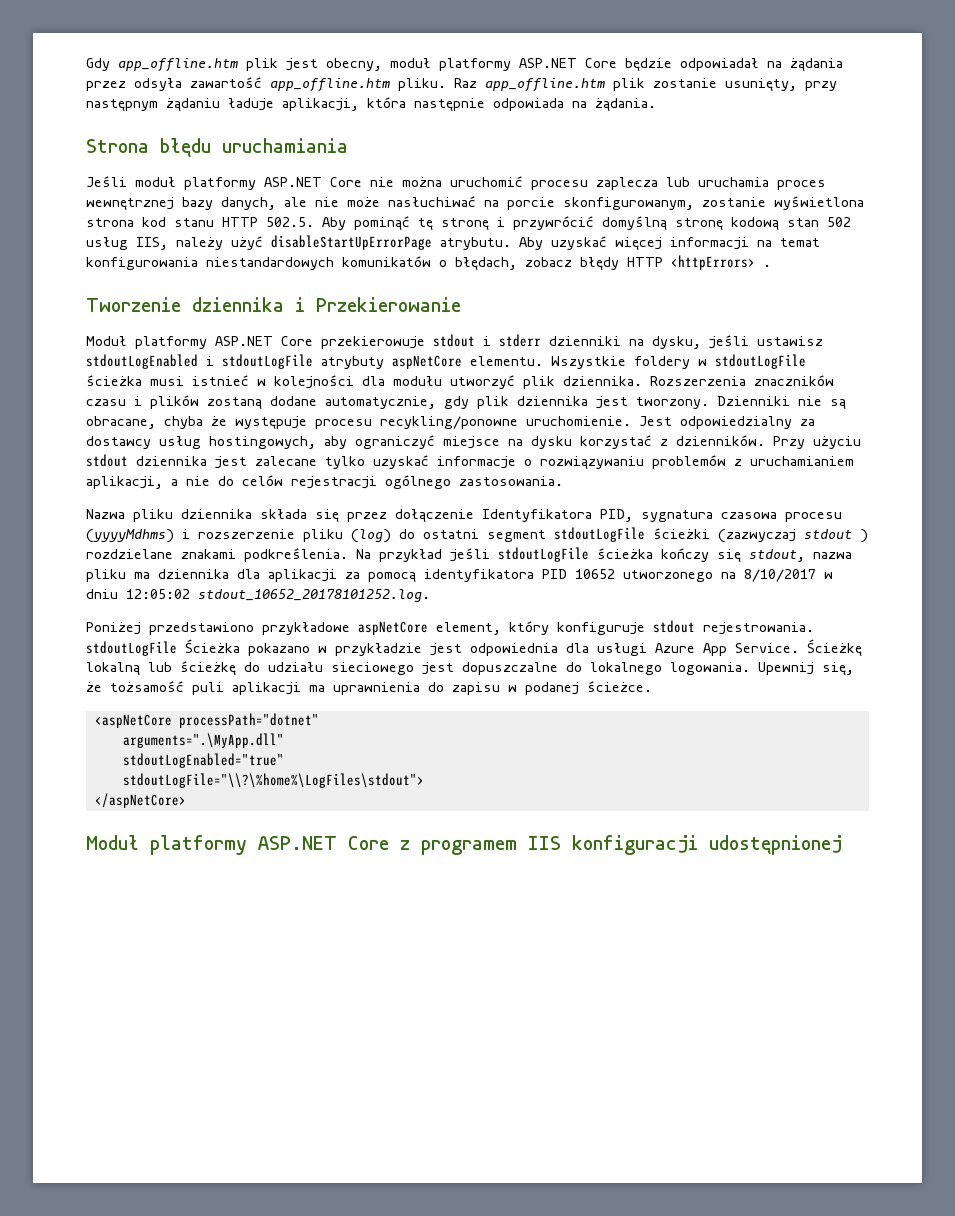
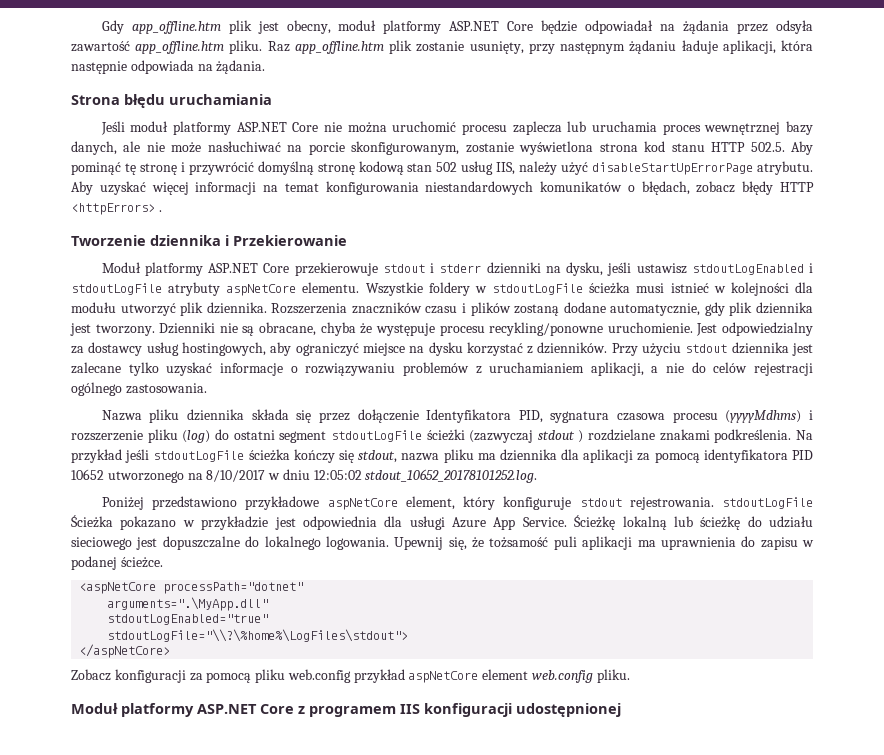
+ Zobacz konfiguracji za pomocą pliku web.config przykład aspNetCore element web.config pliku.

